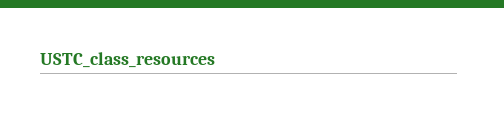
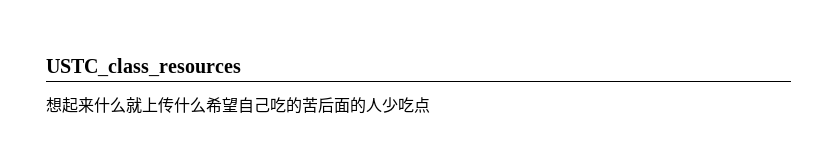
+ 想起来什么就上传什么希望自己吃的苦后面的人少吃点

